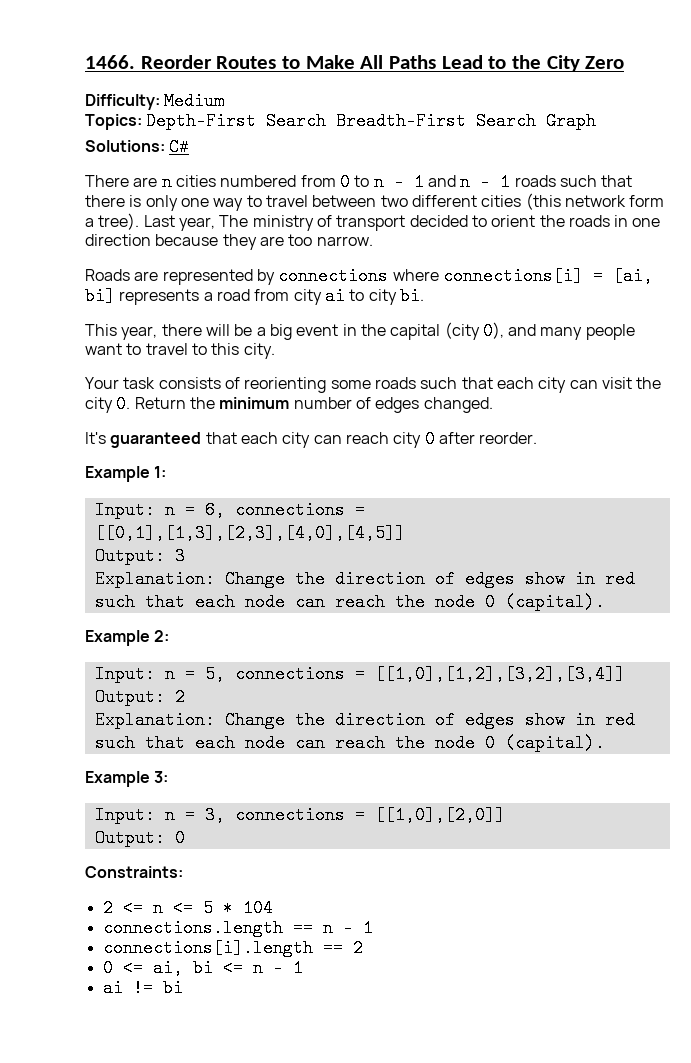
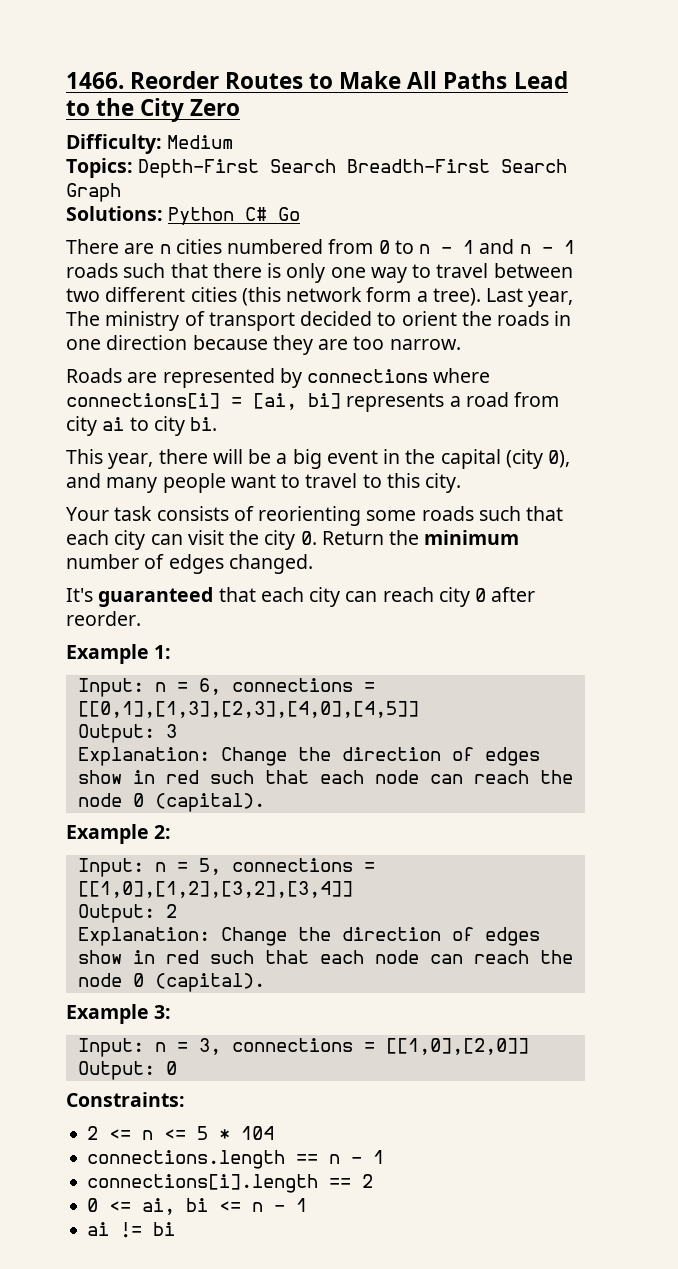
- Solutions: C#
+ Solutions: Python C# Go

